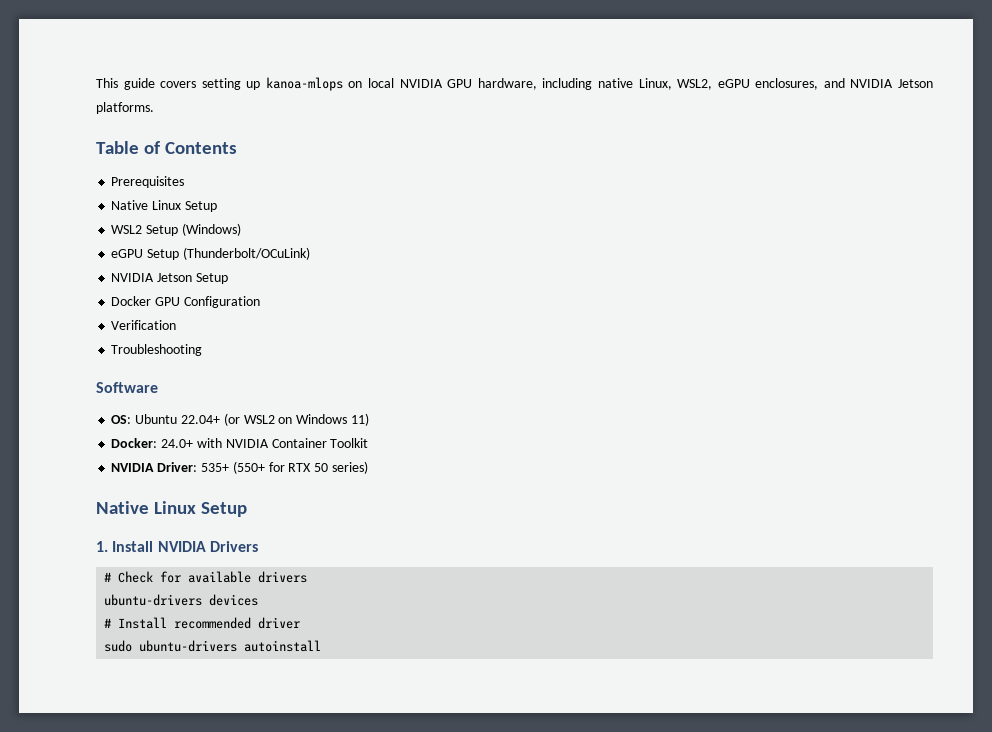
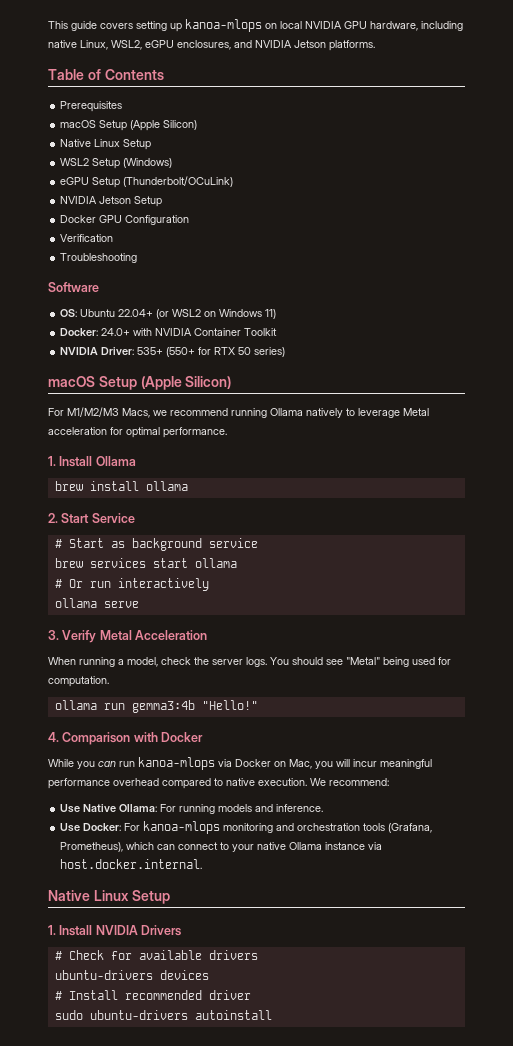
  Prerequisites
+ macOS Setup (Apple Silicon)
  NVIDIA Driver: 535+ (550+ for RTX 50 series)
+ macOS Setup (Apple Silicon)
+ For M1/M2/M3 Macs, we recommend running Ollama natively to leverage Metal acceleration for optimal performance.
+ 1. Install Ollama
+ brew install ollama
+ 2. Start Service
+ # Start as background service
+ brew services start ollama
+ # Or run interactively
+ ollama serve
+ 3. Verify Metal Acceleration
+ When running a model, check the server logs. You should see "Metal" being used for computation.
+ ollama run gemma3:4b "Hello!"
+ 4. Comparison with Docker
+ While you can run kanoa-mlops via Docker on Mac, you will incur meaningful performance overhead compared to native execution. We recommend:
+ Use Native Ollama: For running models and inference.
+ Use Docker: For kanoa-mlops monitoring and orchestration tools (Grafana, Prometheus), which can connect to your native Ollama instance via host.docker.internal.

